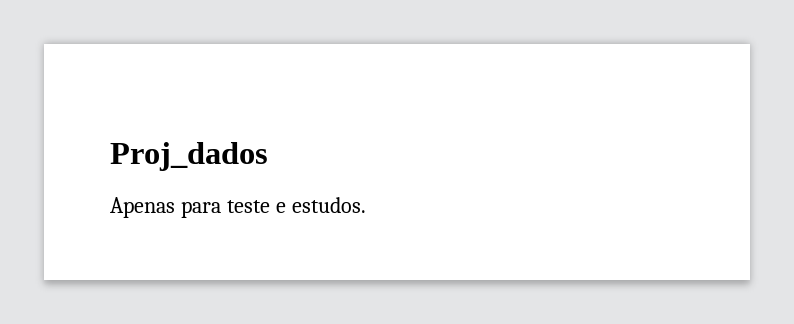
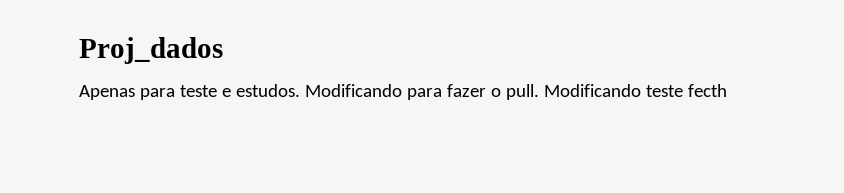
+ Modificando para fazer o pull. Modificando teste fecth

